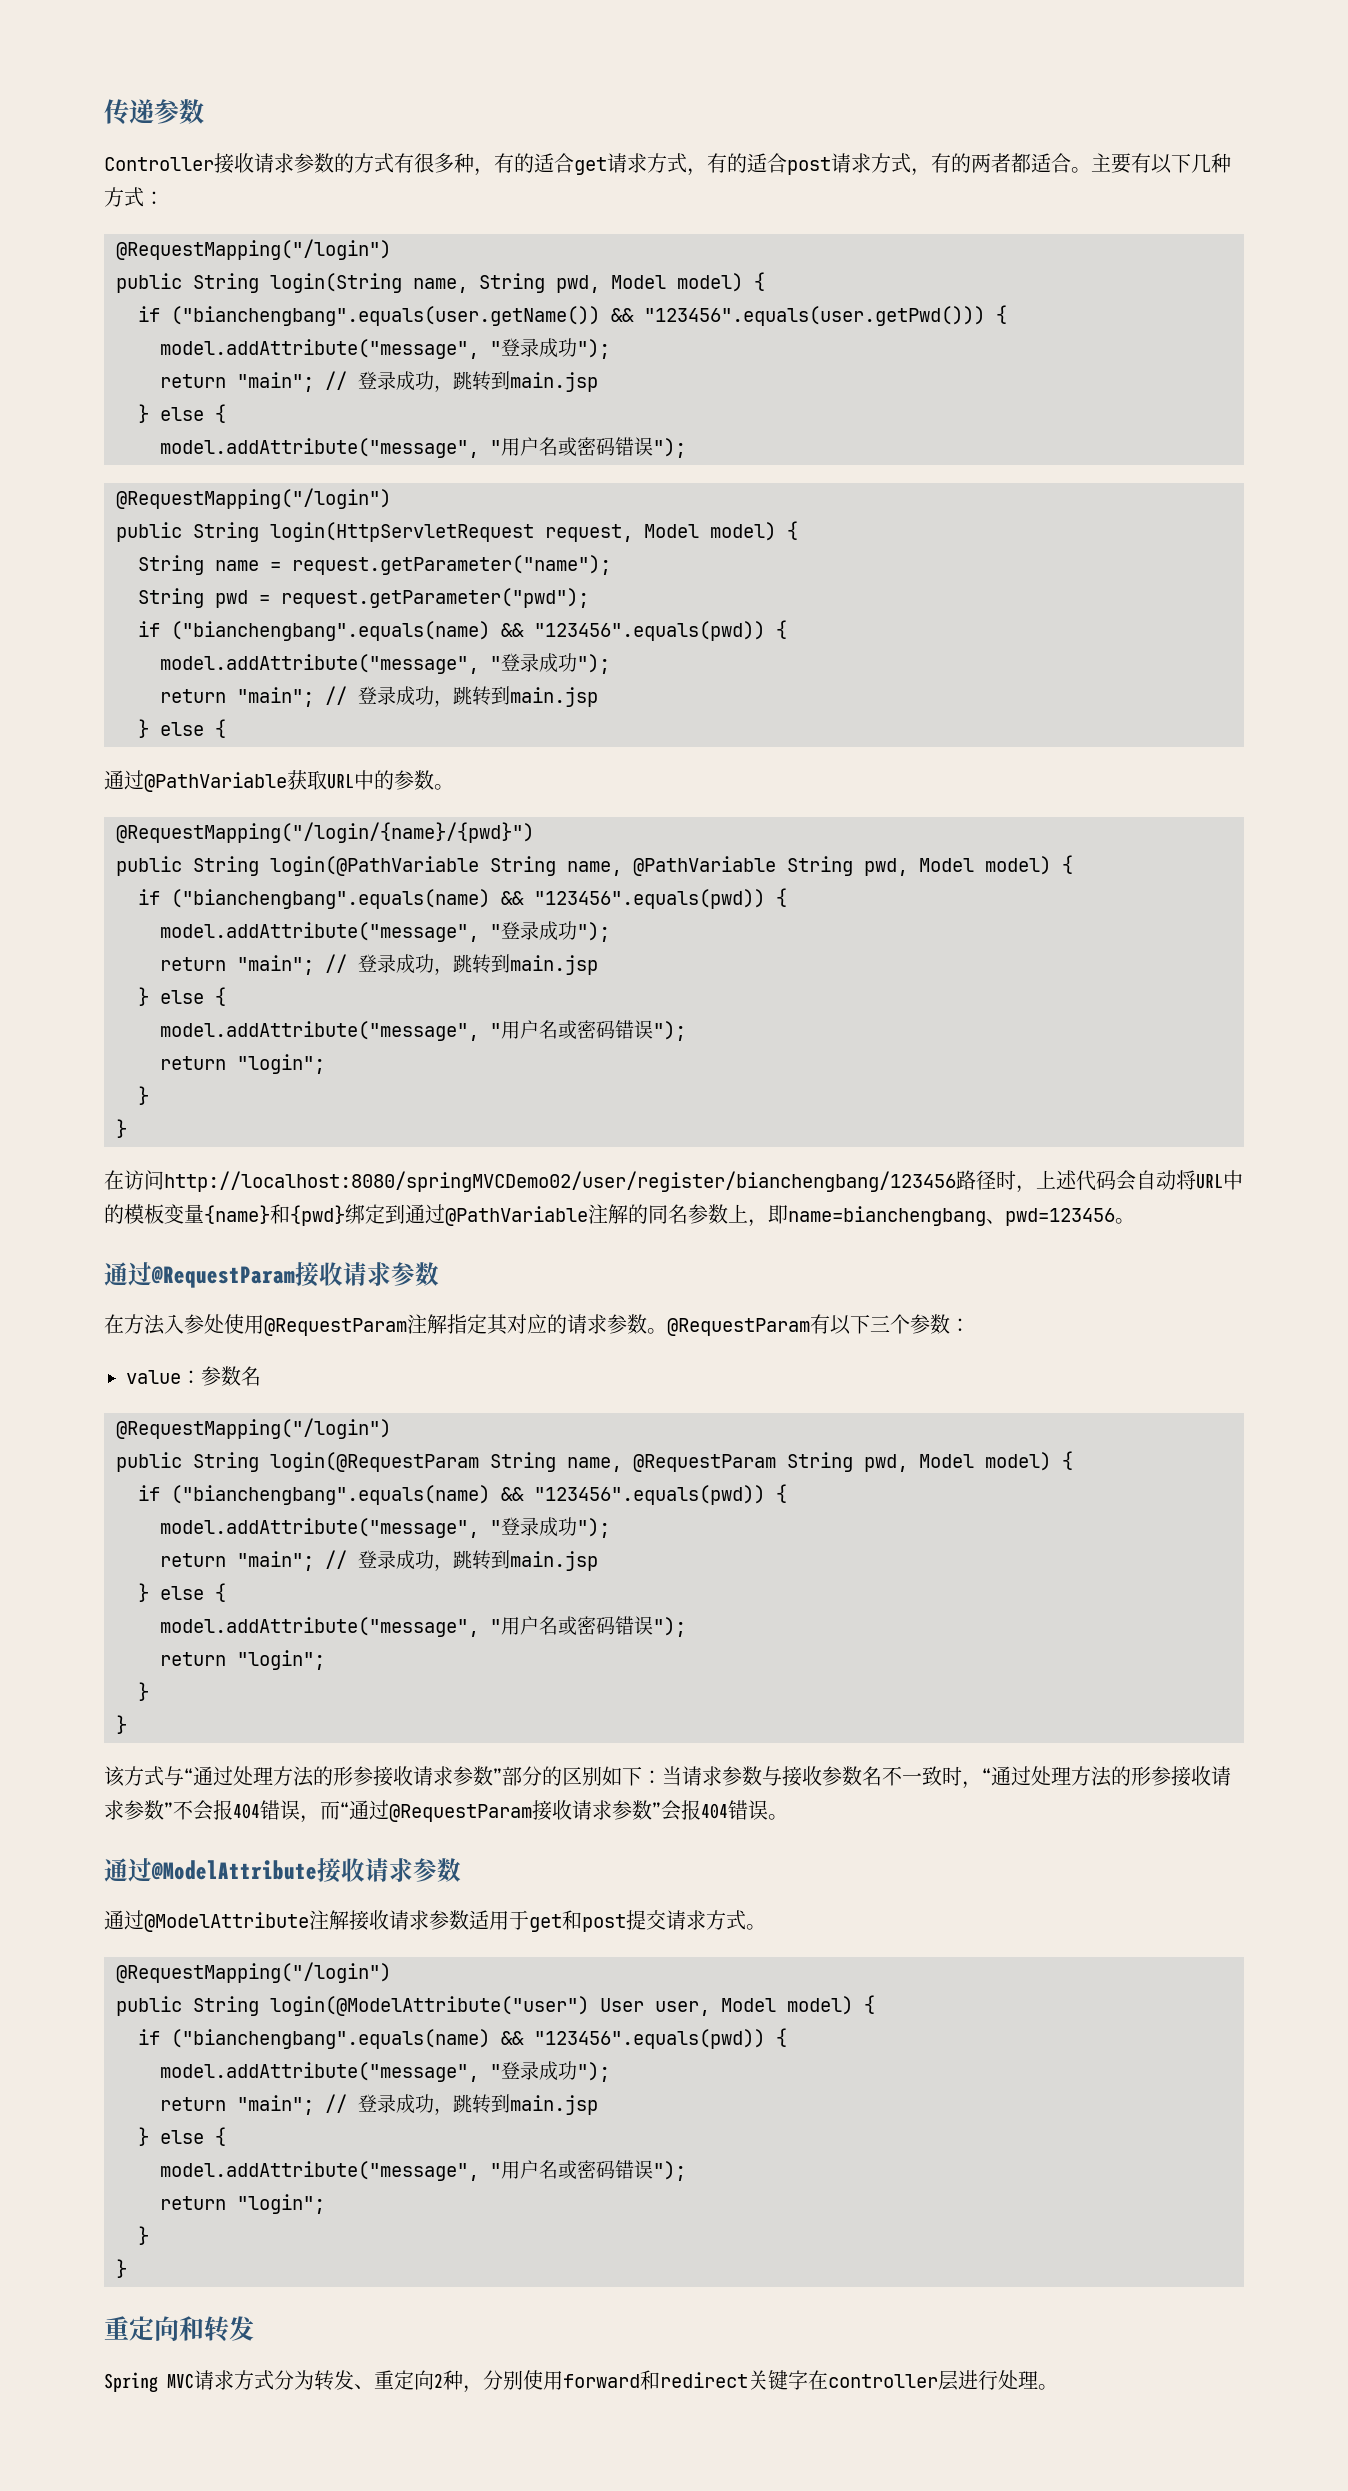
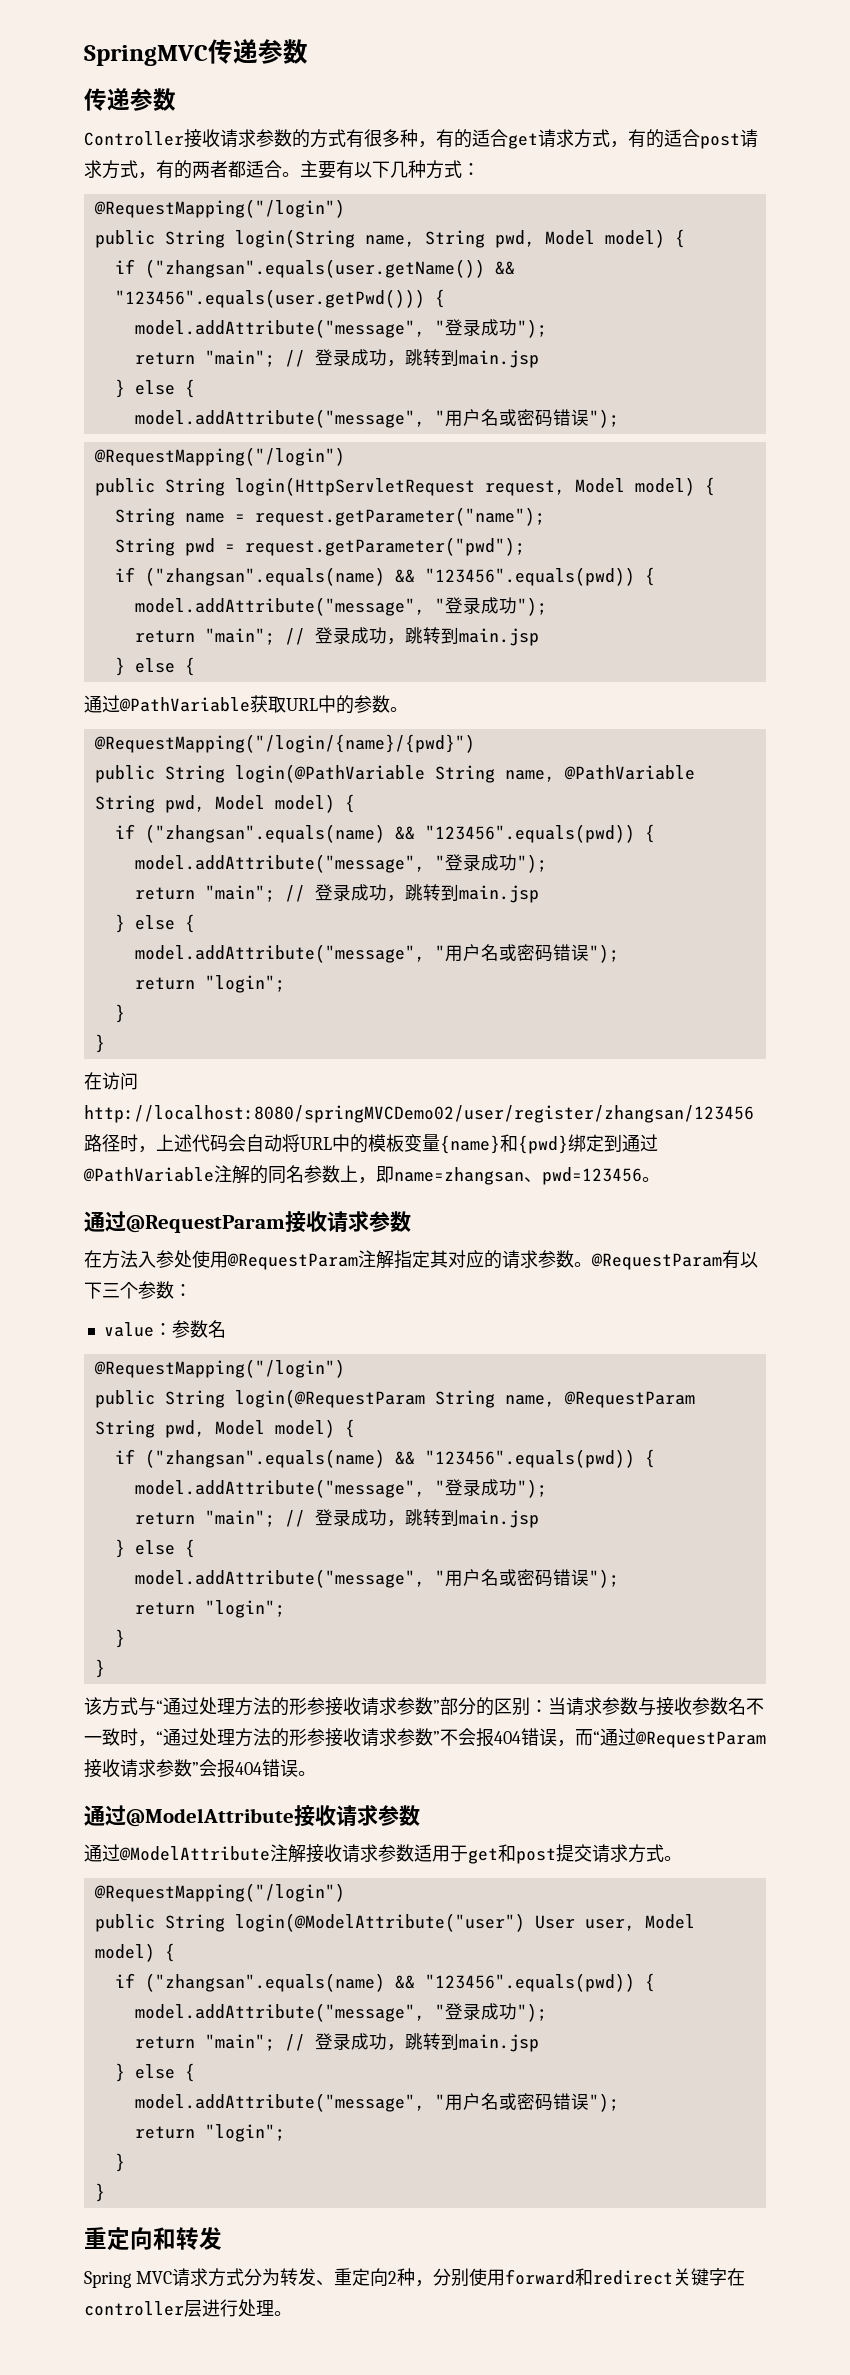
+ SpringMVC传递参数
- if ("bianchengbang".equals(user.getName()) && "123456".equals(user.getPwd())) {
+ if ("zhangsan".equals(user.getName()) && "123456".equals(user.getPwd())) {
  String pwd = request.getParameter("pwd");
- if ("bianchengbang".equals(name) && "123456".equals(pwd)) {
+ if ("zhangsan".equals(name) && "123456".equals(pwd)) {
  public String login(@PathVariable String name, @PathVariable String pwd, Model model) {
- if ("bianchengbang".equals(name) && "123456".equals(pwd)) {
+ if ("zhangsan".equals(name) && "123456".equals(pwd)) {
- 在访问http://localhost:8080/springMVCDemo02/user/register/bianchengbang/123456路径时，上述代码会自动将URL中的模板变量{name}和{pwd}绑定到通过@PathVariable注解的同名参数上，即name=bianchengbang、pwd=123456。
+ 在访问http://localhost:8080/springMVCDemo02/user/register/zhangsan/123456路径时，上述代码会自动将URL中的模板变量{name}和{pwd}绑定到通过@PathVariable注解的同名参数上，即name=zhangsan、pwd=123456。
  public String login(@RequestParam String name, @RequestParam String pwd, Model model) {
- if ("bianchengbang".equals(name) && "123456".equals(pwd)) {
+ if ("zhangsan".equals(name) && "123456".equals(pwd)) {
- 该方式与“通过处理方法的形参接收请求参数”部分的区别如下：当请求参数与接收参数名不一致时，“通过处理方法的形参接收请求参数”不会报404错误，而“通过@RequestParam接收请求参数”会报404错误。
+ 该方式与“通过处理方法的形参接收请求参数”部分的区别：当请求参数与接收参数名不一致时，“通过处理方法的形参接收请求参数”不会报404错误，而“通过@RequestParam接收请求参数”会报404错误。
  public String login(@ModelAttribute("user") User user, Model model) {
- if ("bianchengbang".equals(name) && "123456".equals(pwd)) {
+ if ("zhangsan".equals(name) && "123456".equals(pwd)) {

